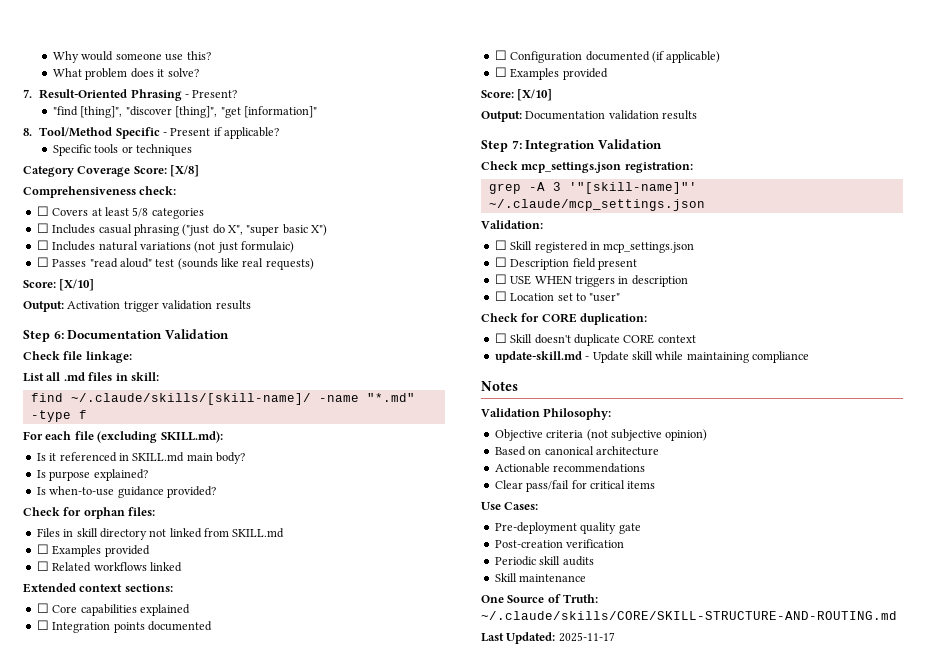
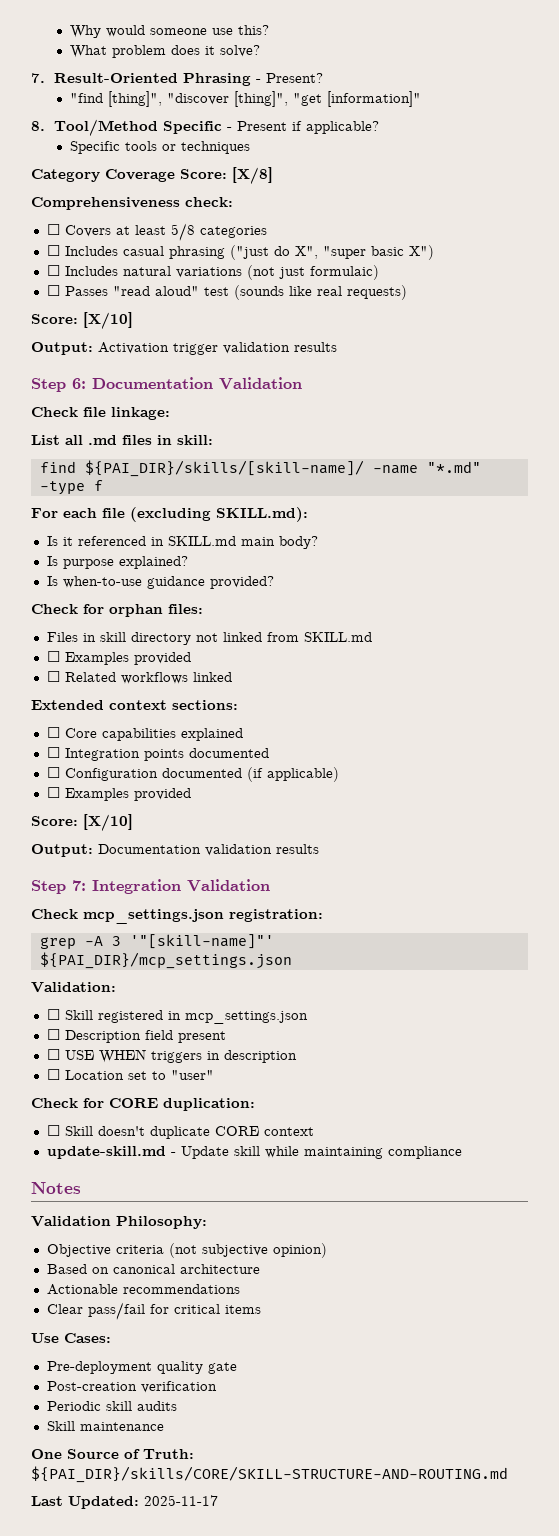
- find ~/.claude/skills/[skill-name]/ -name "*.md" -type f
+ find ${PAI_DIR}/skills/[skill-name]/ -name "*.md" -type f
- grep -A 3 '"[skill-name]"' ~/.claude/mcp_settings.json
+ grep -A 3 '"[skill-name]"' ${PAI_DIR}/mcp_settings.json
- One Source of Truth: ~/.claude/skills/CORE/SKILL-STRUCTURE-AND-ROUTING.md
+ One Source of Truth: ${PAI_DIR}/skills/CORE/SKILL-STRUCTURE-AND-ROUTING.md

